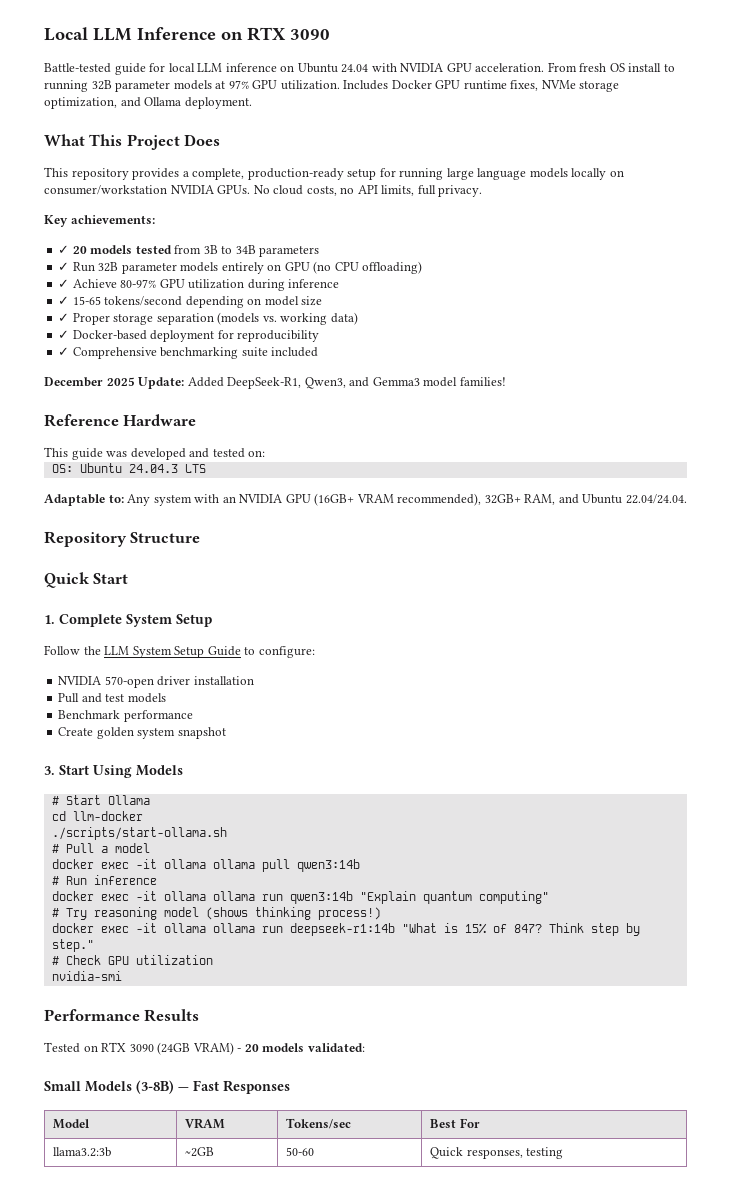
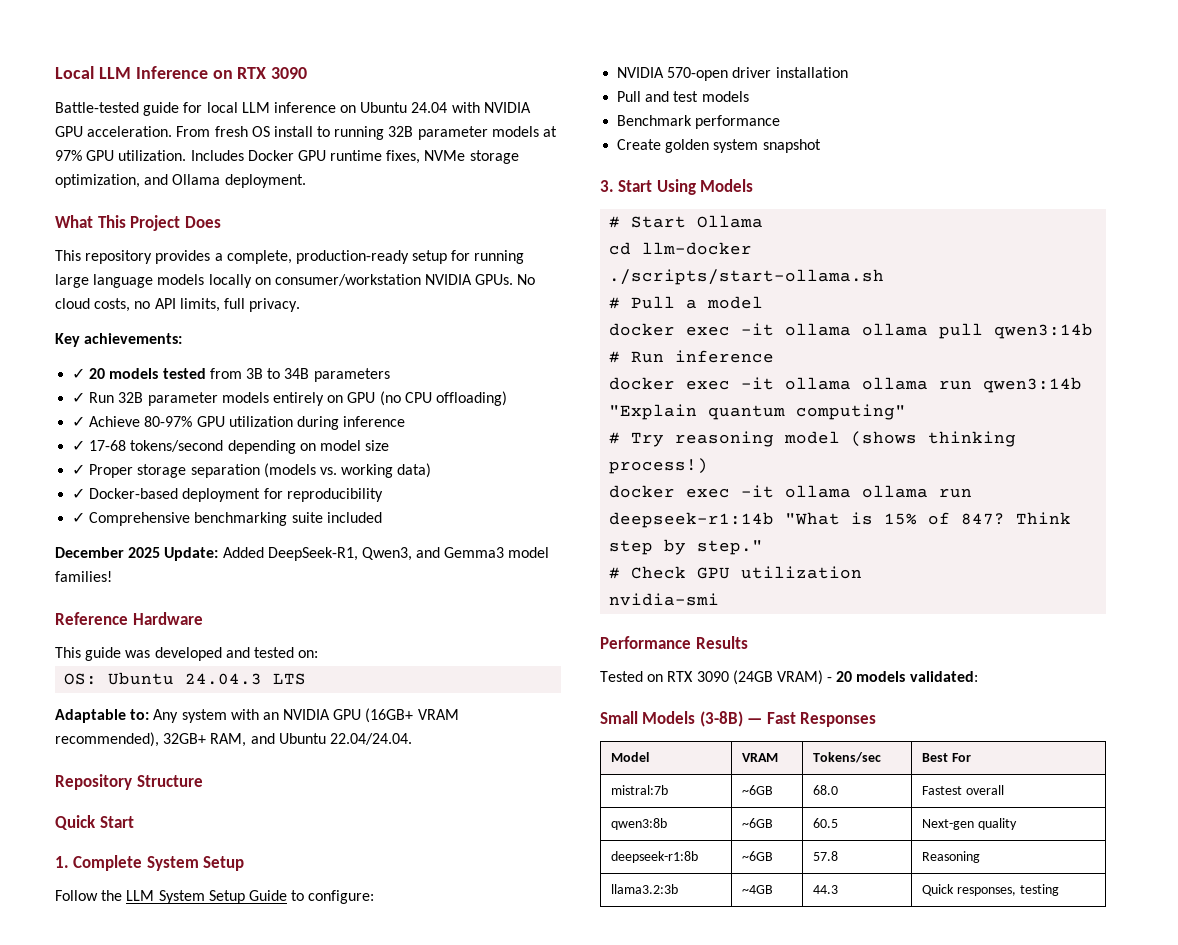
- ✓ 15-65 tokens/second depending on model size
+ ✓ 17-68 tokens/second depending on model size
+ mistral:7b | ~6GB | 68.0 | Fastest overall
+ qwen3:8b | ~6GB | 60.5 | Next-gen quality
+ deepseek-r1:8b | ~6GB | 57.8 | Reasoning
- llama3.2:3b | ~2GB | 50-60 | Quick responses, testing
+ llama3.2:3b | ~4GB | 44.3 | Quick responses, testing

